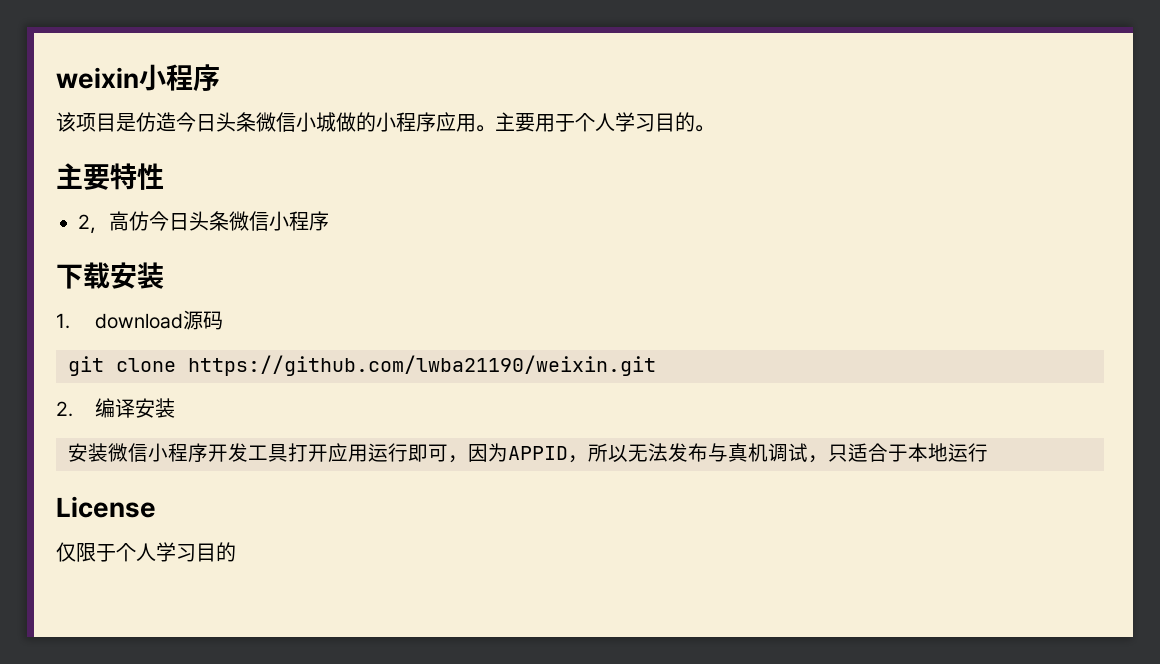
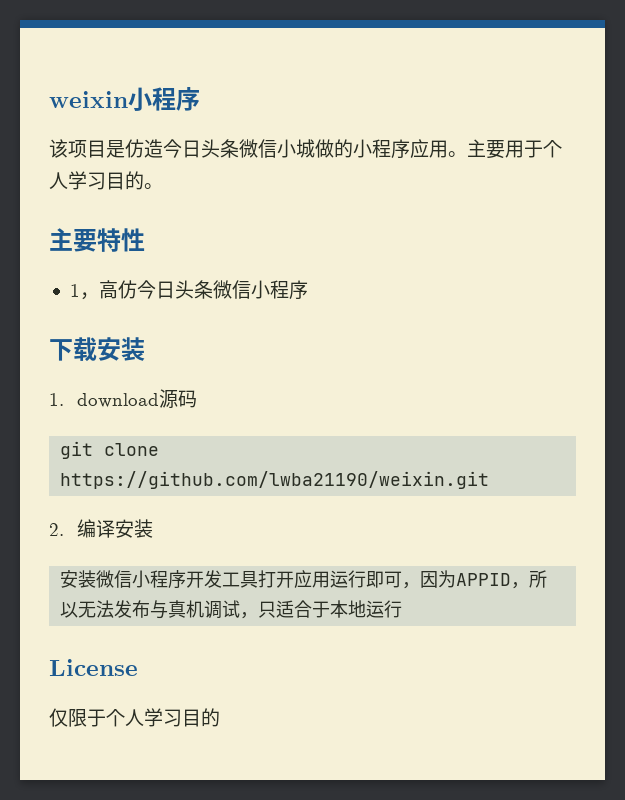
- 2，高仿今日头条微信小程序
+ 1，高仿今日头条微信小程序

